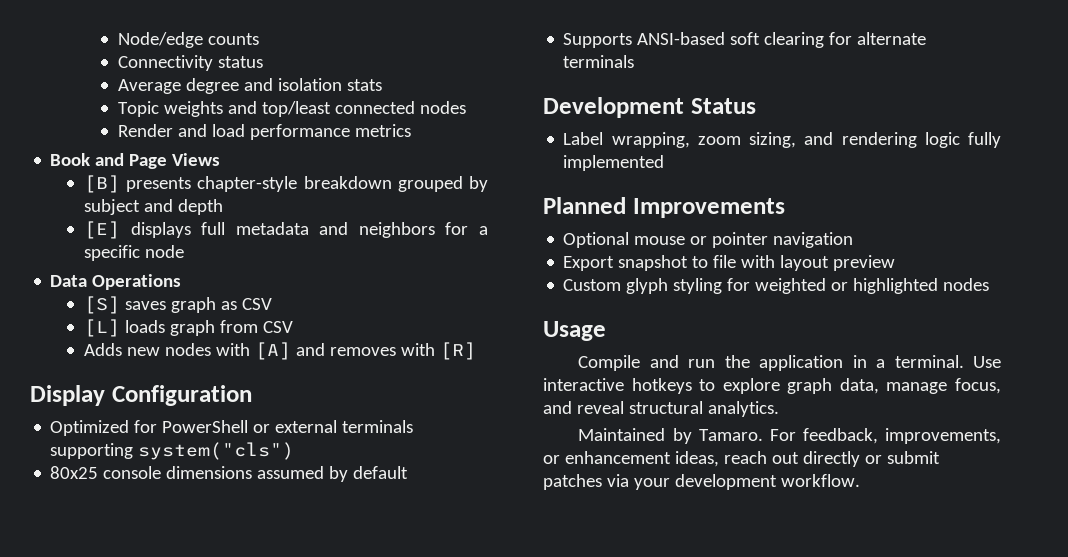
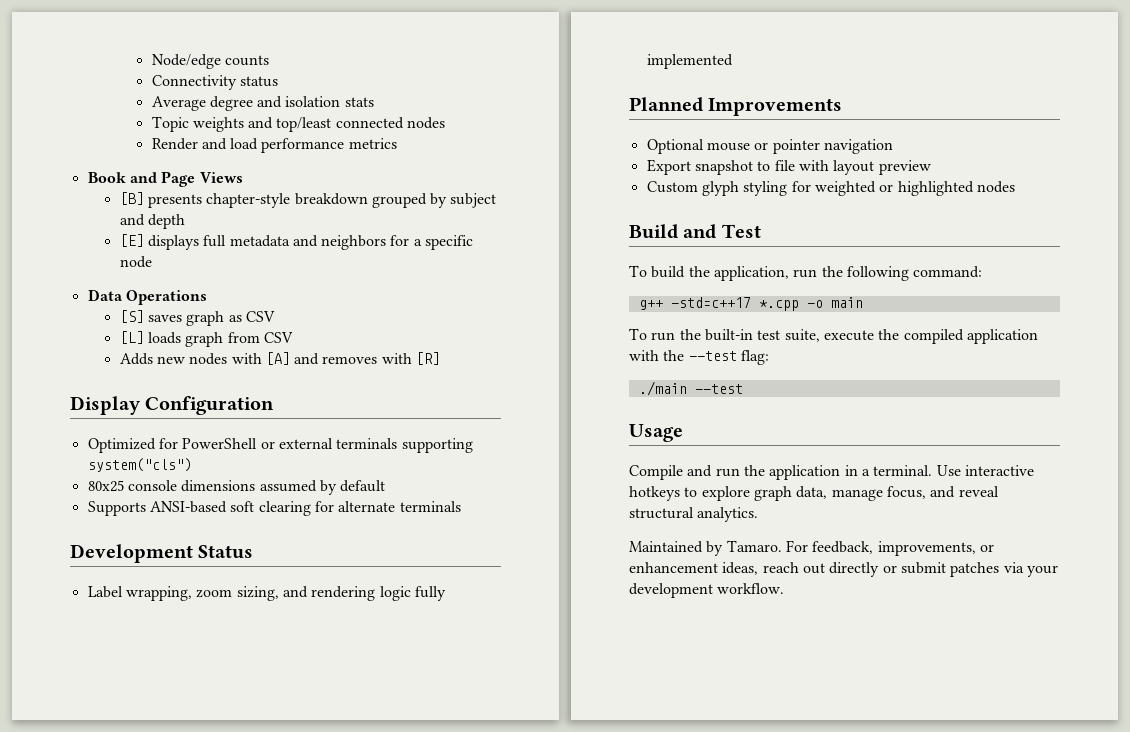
+ Build and Test
+ To build the application, run the following command:
+ g++ -std=c++17 *.cpp -o main
+ To run the built-in test suite, execute the compiled application with the --test flag:
+ ./main --test

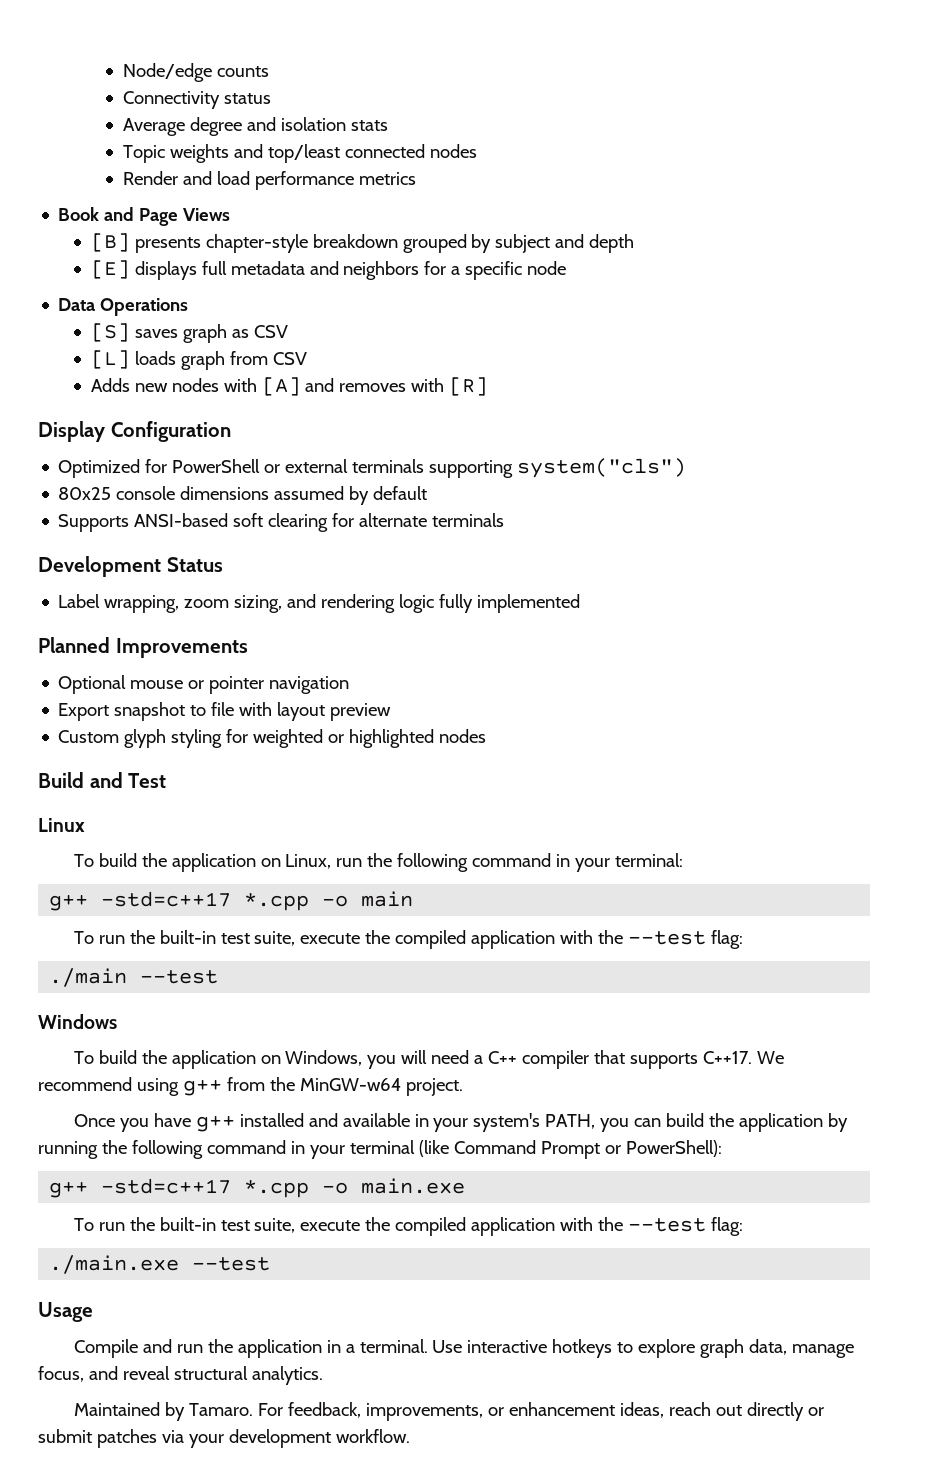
- To build the application, run the following command:
+ Linux
+ To build the application on Linux, run the following command in your terminal:
+ Windows
+ To build the application on Windows, you will need a C++ compiler that supports C++17. We recommend using g++ from the MinGW-w64 project.
+ Once you have g++ installed and available in your system's PATH, you can build the application by running the following command in your terminal (like Command Prompt or PowerShell):
+ g++ -std=c++17 *.cpp -o main.exe
+ To run the built-in test suite, execute the compiled application with the --test flag:
+ ./main.exe --test

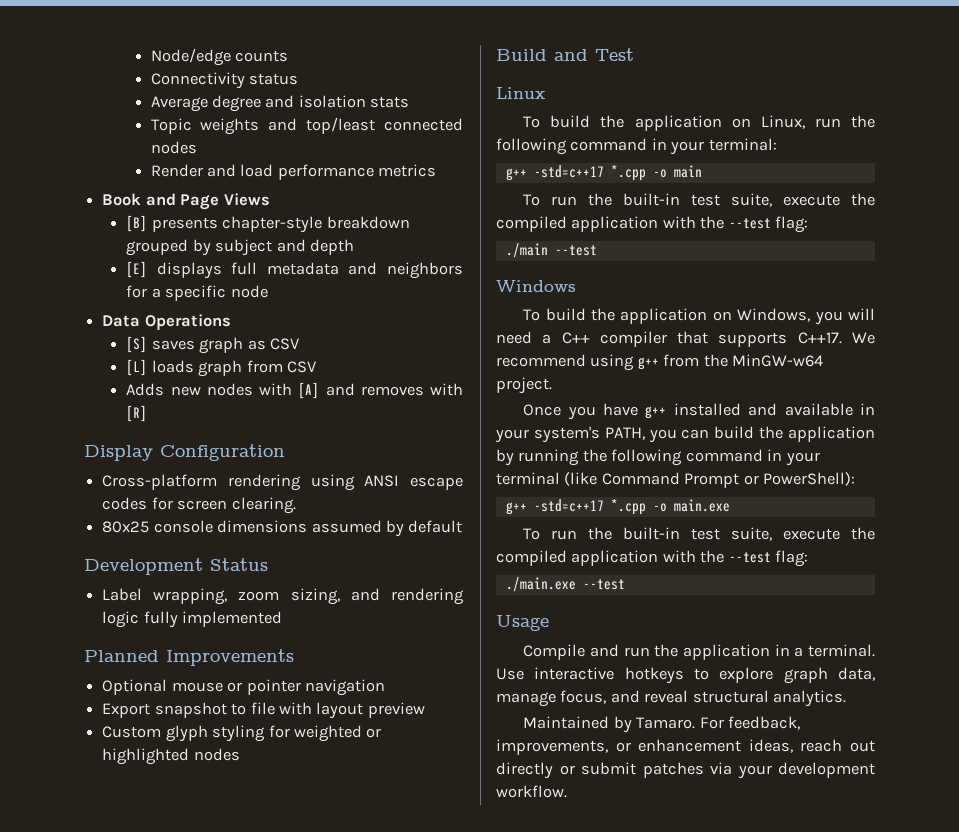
- Optimized for PowerShell or external terminals supporting system("cls")
+ Cross-platform rendering using ANSI escape codes for screen clearing.
- Supports ANSI-based soft clearing for alternate terminals

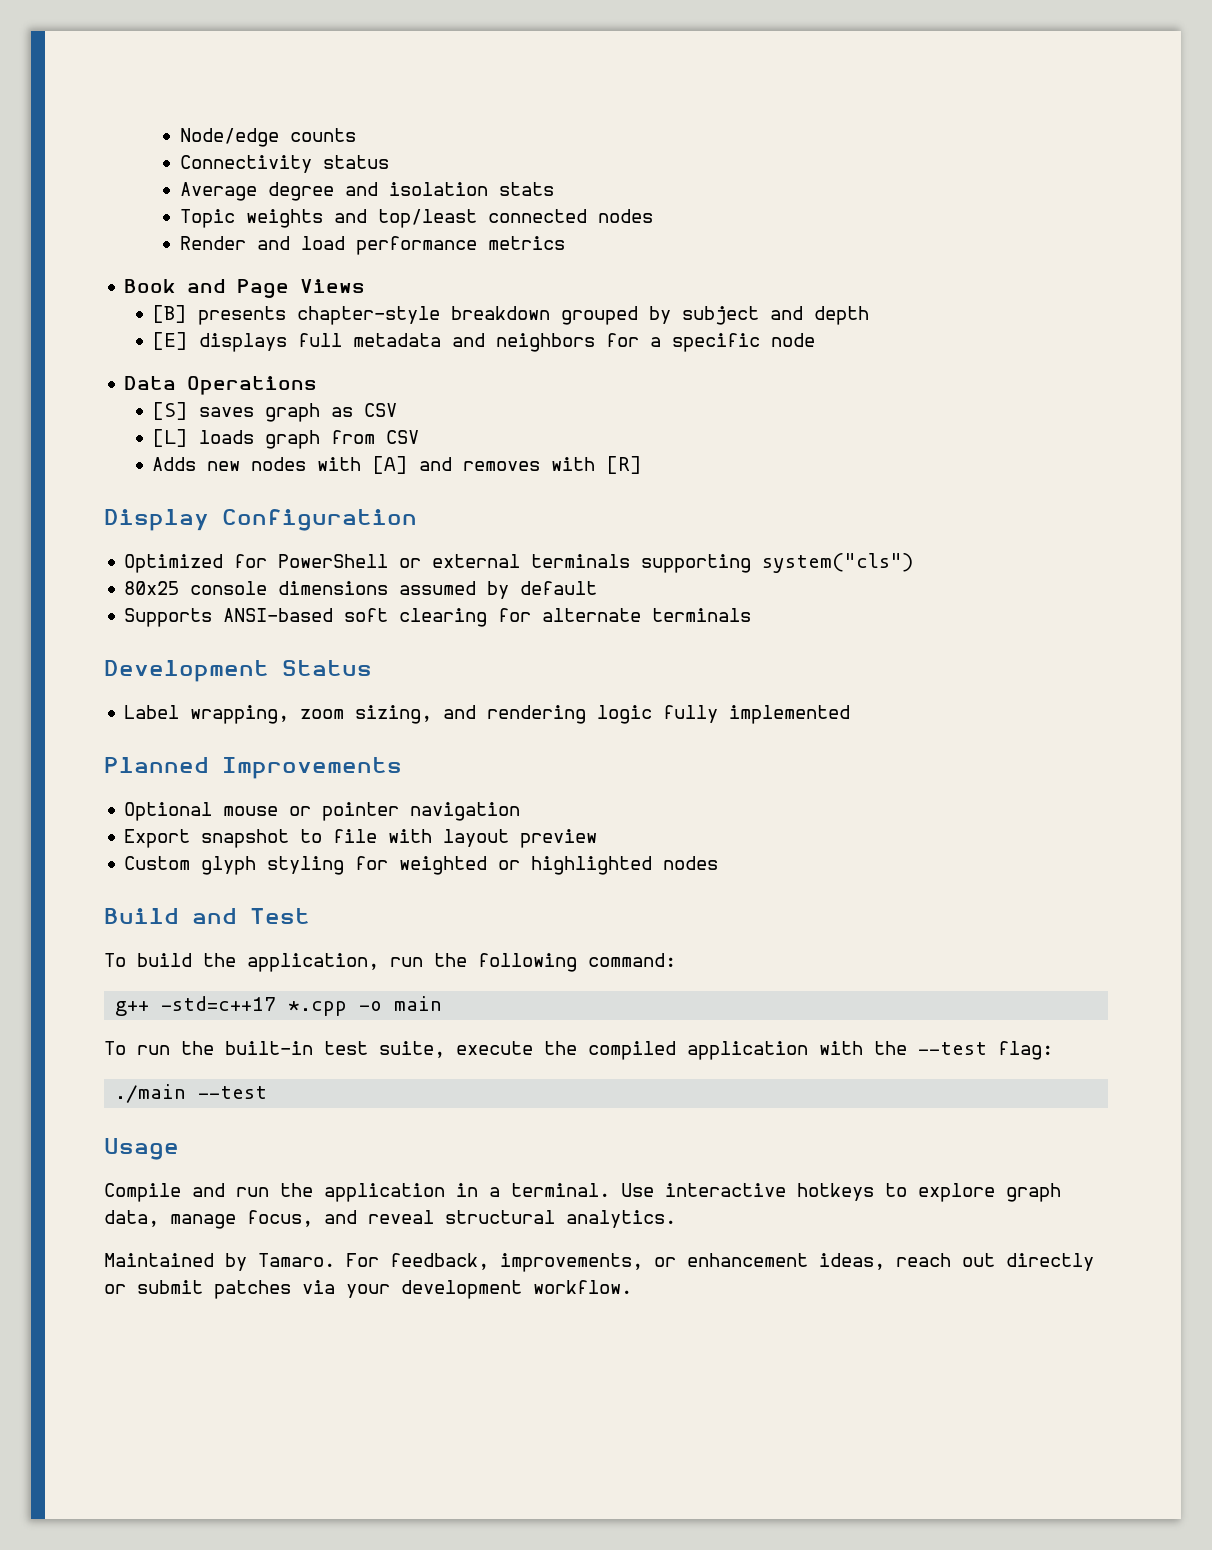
- Cross-platform rendering using ANSI escape codes for screen clearing.
+ Optimized for PowerShell or external terminals supporting system("cls")
+ Supports ANSI-based soft clearing for alternate terminals
- Linux
- To build the application on Linux, run the following command in your terminal:
+ To build the application, run the following command:
- Windows
- To build the application on Windows, you will need a C++ compiler that supports C++17. We recommend using g++ from the MinGW-w64 project.
- Once you have g++ installed and available in your system's PATH, you can build the application by running the following command in your terminal (like Command Prompt or PowerShell):
- g++ -std=c++17 *.cpp -o main.exe
- To run the built-in test suite, execute the compiled application with the --test flag:
- ./main.exe --test

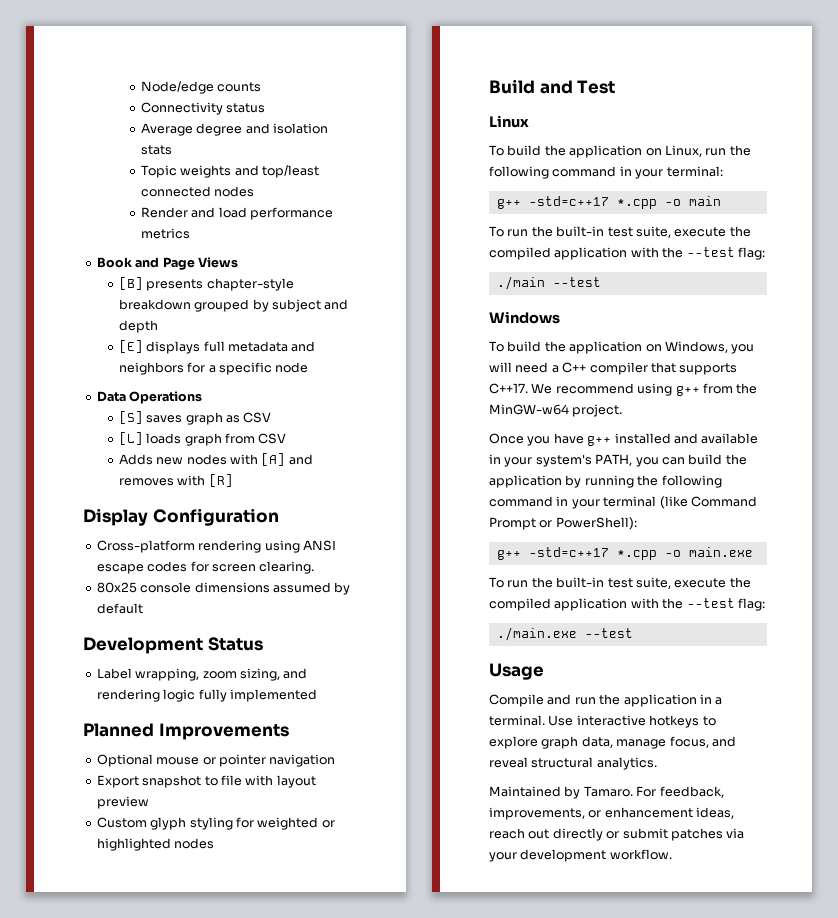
- Optimized for PowerShell or external terminals supporting system("cls")
+ Cross-platform rendering using ANSI escape codes for screen clearing.
- Supports ANSI-based soft clearing for alternate terminals
- To build the application, run the following command:
+ Linux
+ To build the application on Linux, run the following command in your terminal:
+ Windows
+ To build the application on Windows, you will need a C++ compiler that supports C++17. We recommend using g++ from the MinGW-w64 project.
+ Once you have g++ installed and available in your system's PATH, you can build the application by running the following command in your terminal (like Command Prompt or PowerShell):
+ g++ -std=c++17 *.cpp -o main.exe
+ To run the built-in test suite, execute the compiled application with the --test flag:
+ ./main.exe --test

